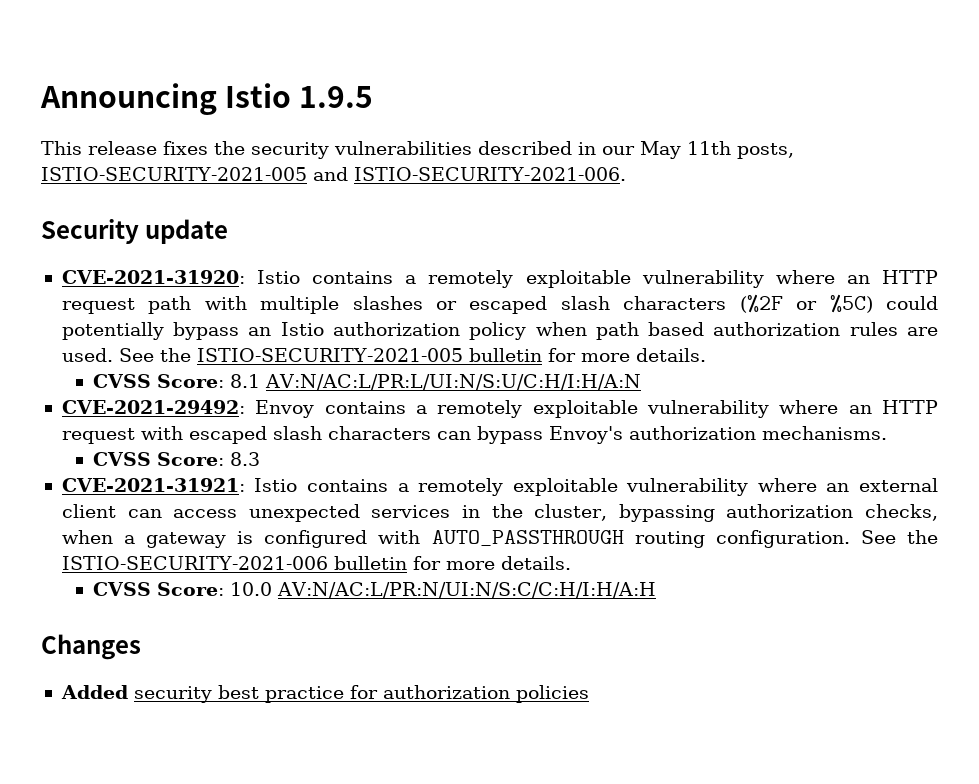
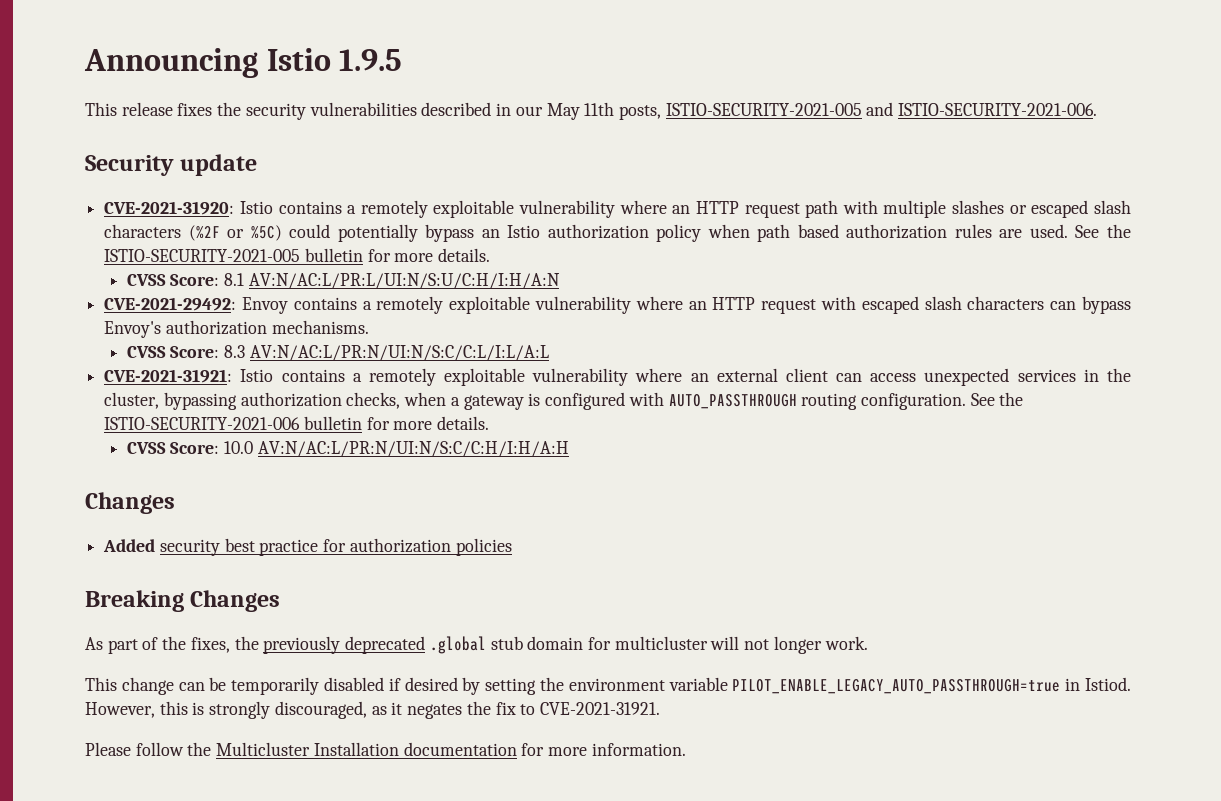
- CVSS Score: 8.3
+ CVSS Score: 8.3 AV:N/AC:L/PR:N/UI:N/S:C/C:L/I:L/A:L
+ Breaking Changes
+ As part of the fixes, the previously deprecated .global stub domain for multicluster will not longer work.
+ This change can be temporarily disabled if desired by setting the environment variable PILOT_ENABLE_LEGACY_AUTO_PASSTHROUGH=true in Istiod. However, this is strongly discouraged, as it negates the fix to CVE-2021-31921.
+ Please follow the Multicluster Installation documentation for more information.

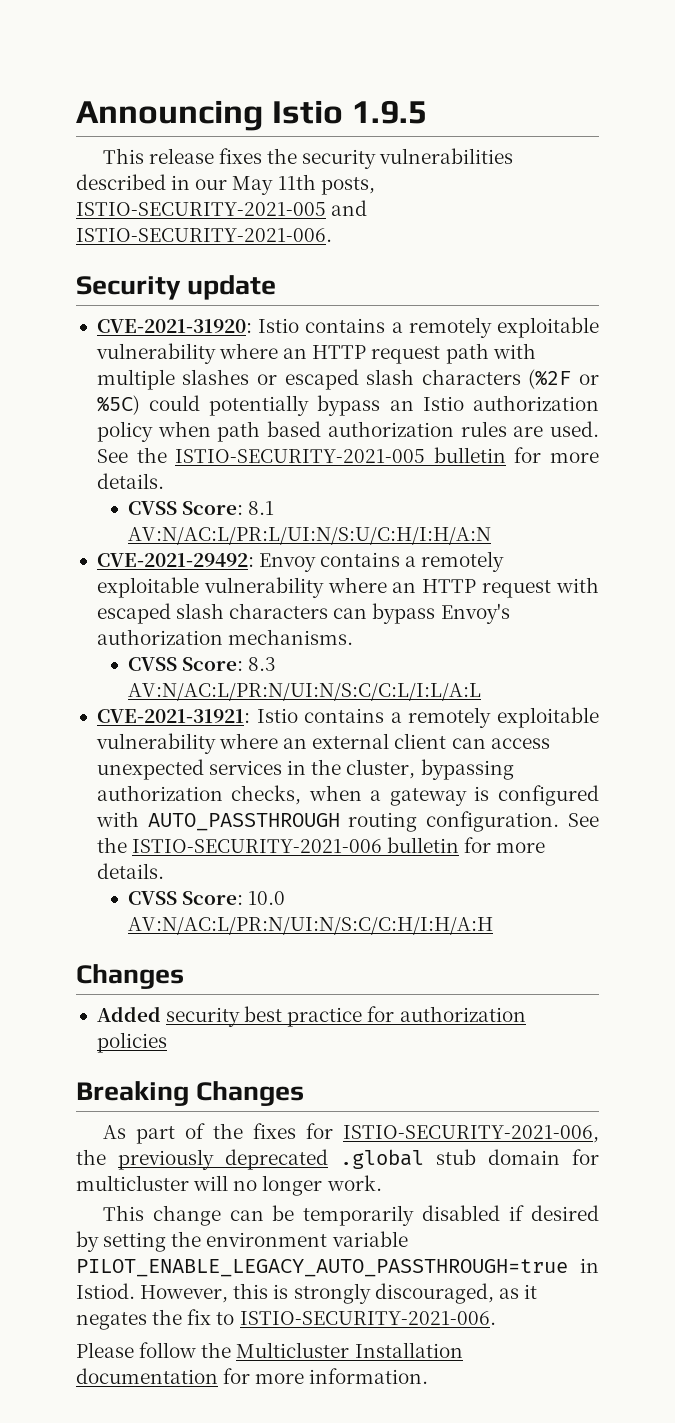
- As part of the fixes, the previously deprecated .global stub domain for multicluster will not longer work.
+ As part of the fixes for ISTIO-SECURITY-2021-006, the previously deprecated .global stub domain for multicluster will no longer work.
- However, this is strongly discouraged, as it negates the fix to CVE-2021-31921.
+ However, this is strongly discouraged, as it negates the fix to ISTIO-SECURITY-2021-006.

